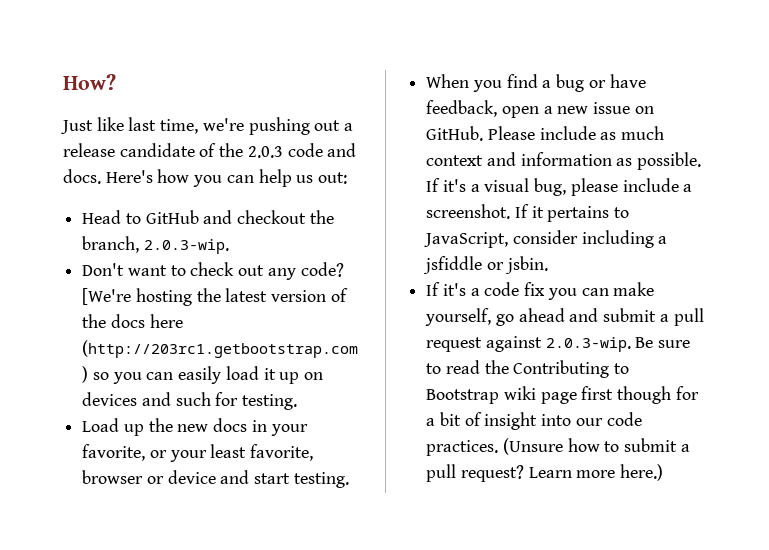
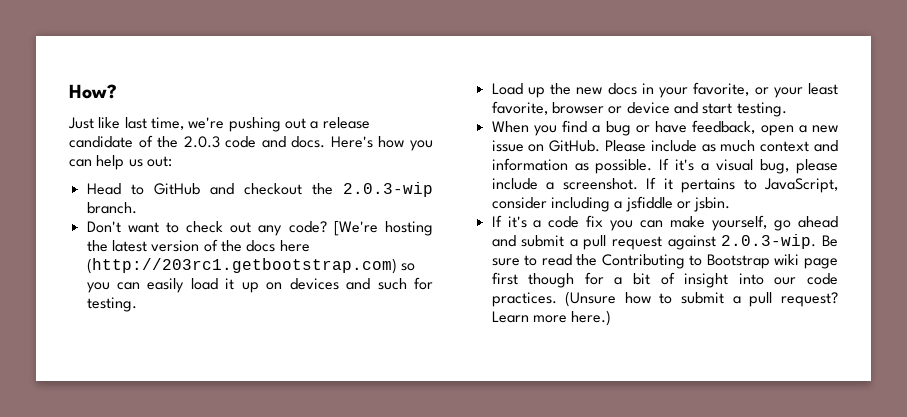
- Head to GitHub and checkout the branch, 2.0.3-wip.
+ Head to GitHub and checkout the 2.0.3-wip branch.

